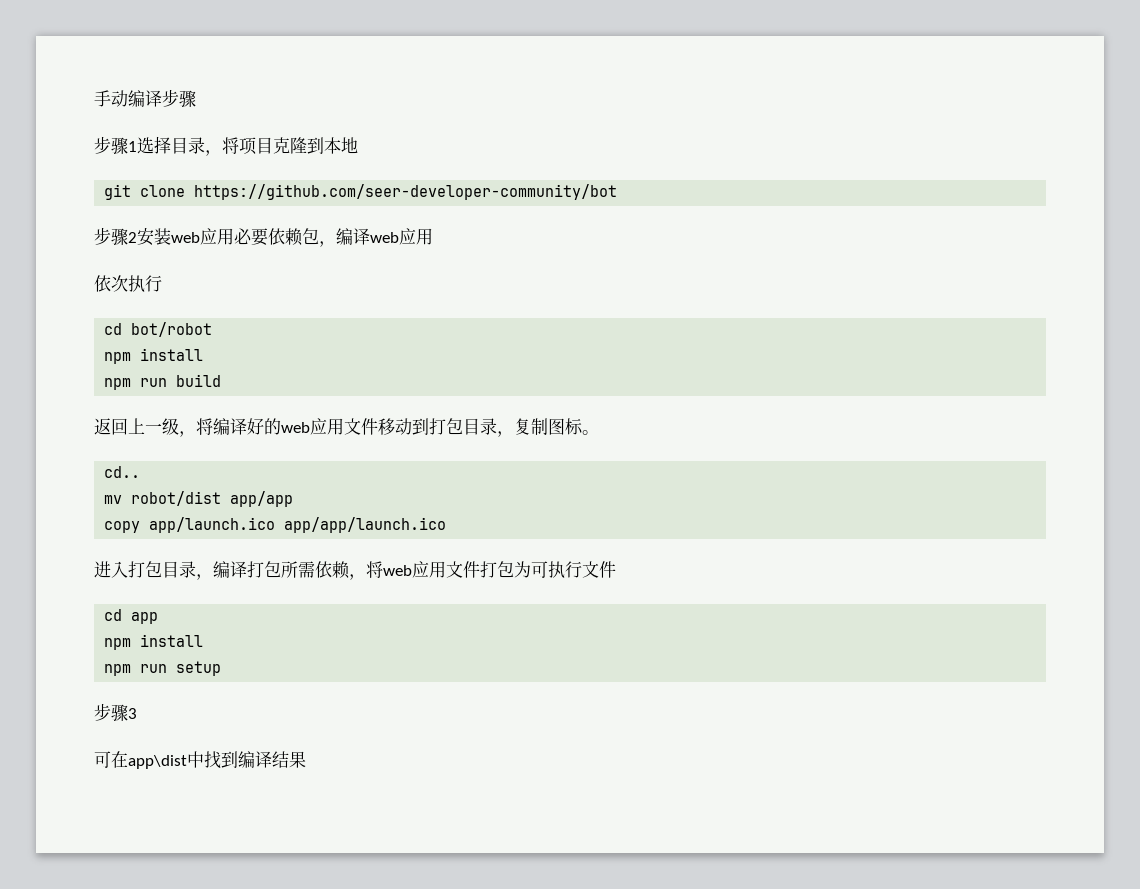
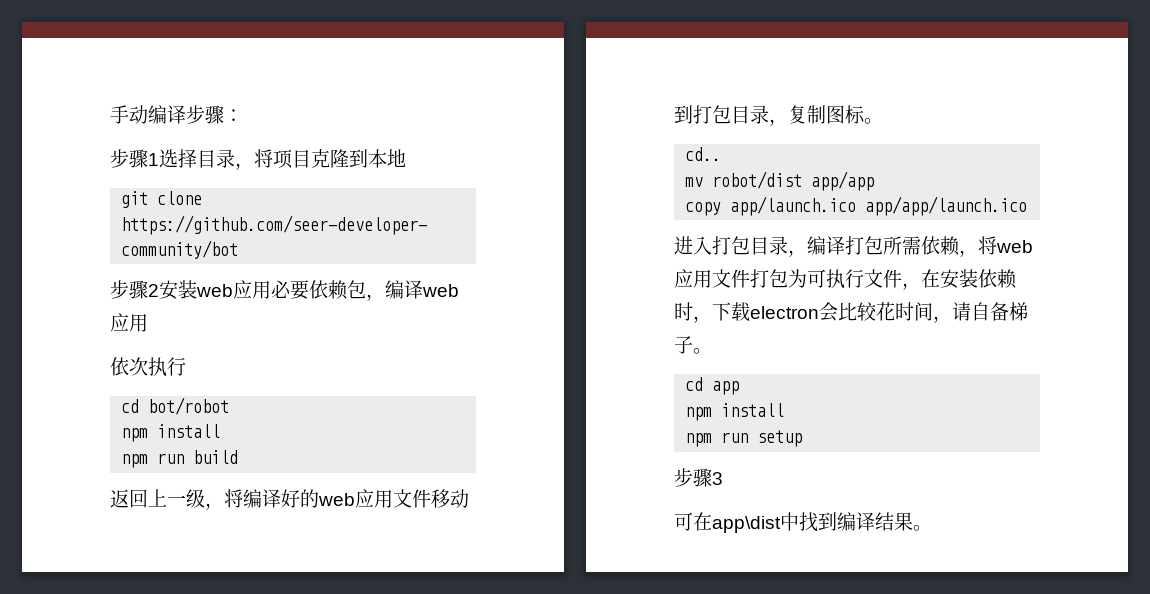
- 手动编译步骤
+ 手动编译步骤：
- 进入打包目录，编译打包所需依赖，将web应用文件打包为可执行文件
+ 进入打包目录，编译打包所需依赖，将web应用文件打包为可执行文件，在安装依赖时，下载electron会比较花时间，请自备梯子。
- 可在app\dist中找到编译结果
+ 可在app\dist中找到编译结果。

